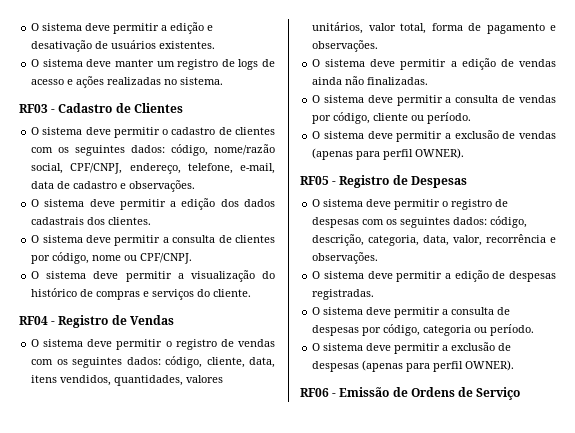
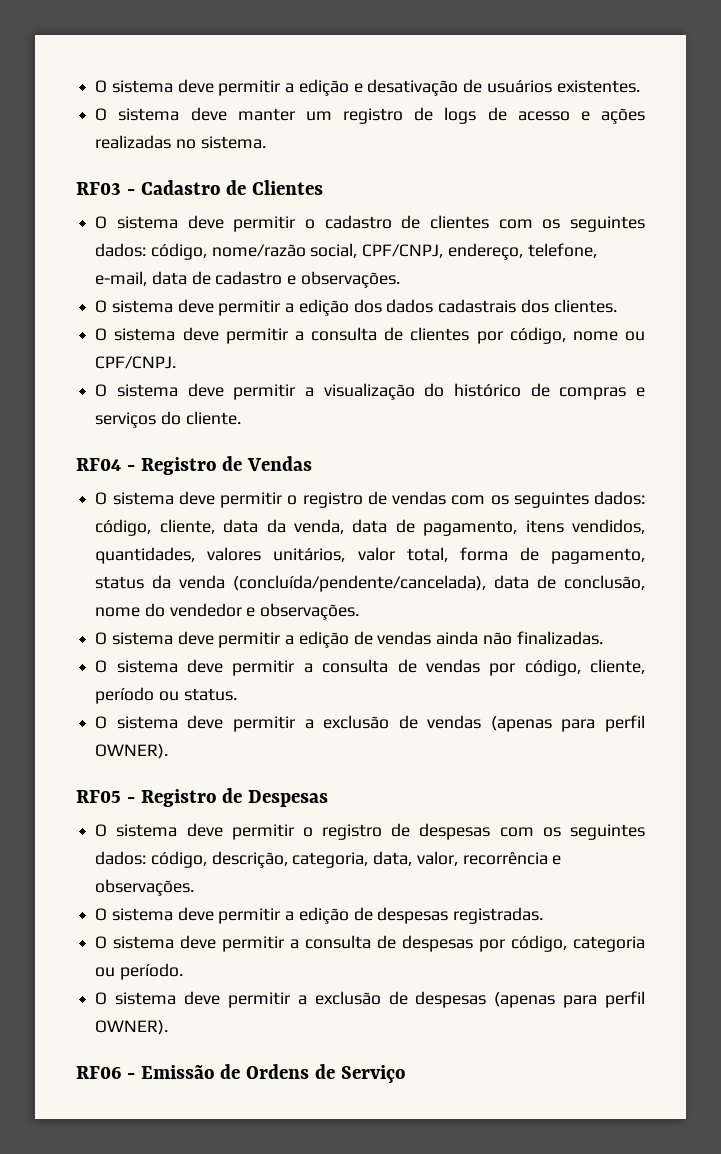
- O sistema deve permitir o registro de vendas com os seguintes dados: código, cliente, data, itens vendidos, quantidades, valores unitários, valor total, forma de pagamento e observações.
+ O sistema deve permitir o registro de vendas com os seguintes dados: código, cliente, data da venda, data de pagamento, itens vendidos, quantidades, valores unitários, valor total, forma de pagamento, status da venda (concluída/pendente/cancelada), data de conclusão, nome do vendedor e observações.
- O sistema deve permitir a consulta de vendas por código, cliente ou período.
+ O sistema deve permitir a consulta de vendas por código, cliente, período ou status.

